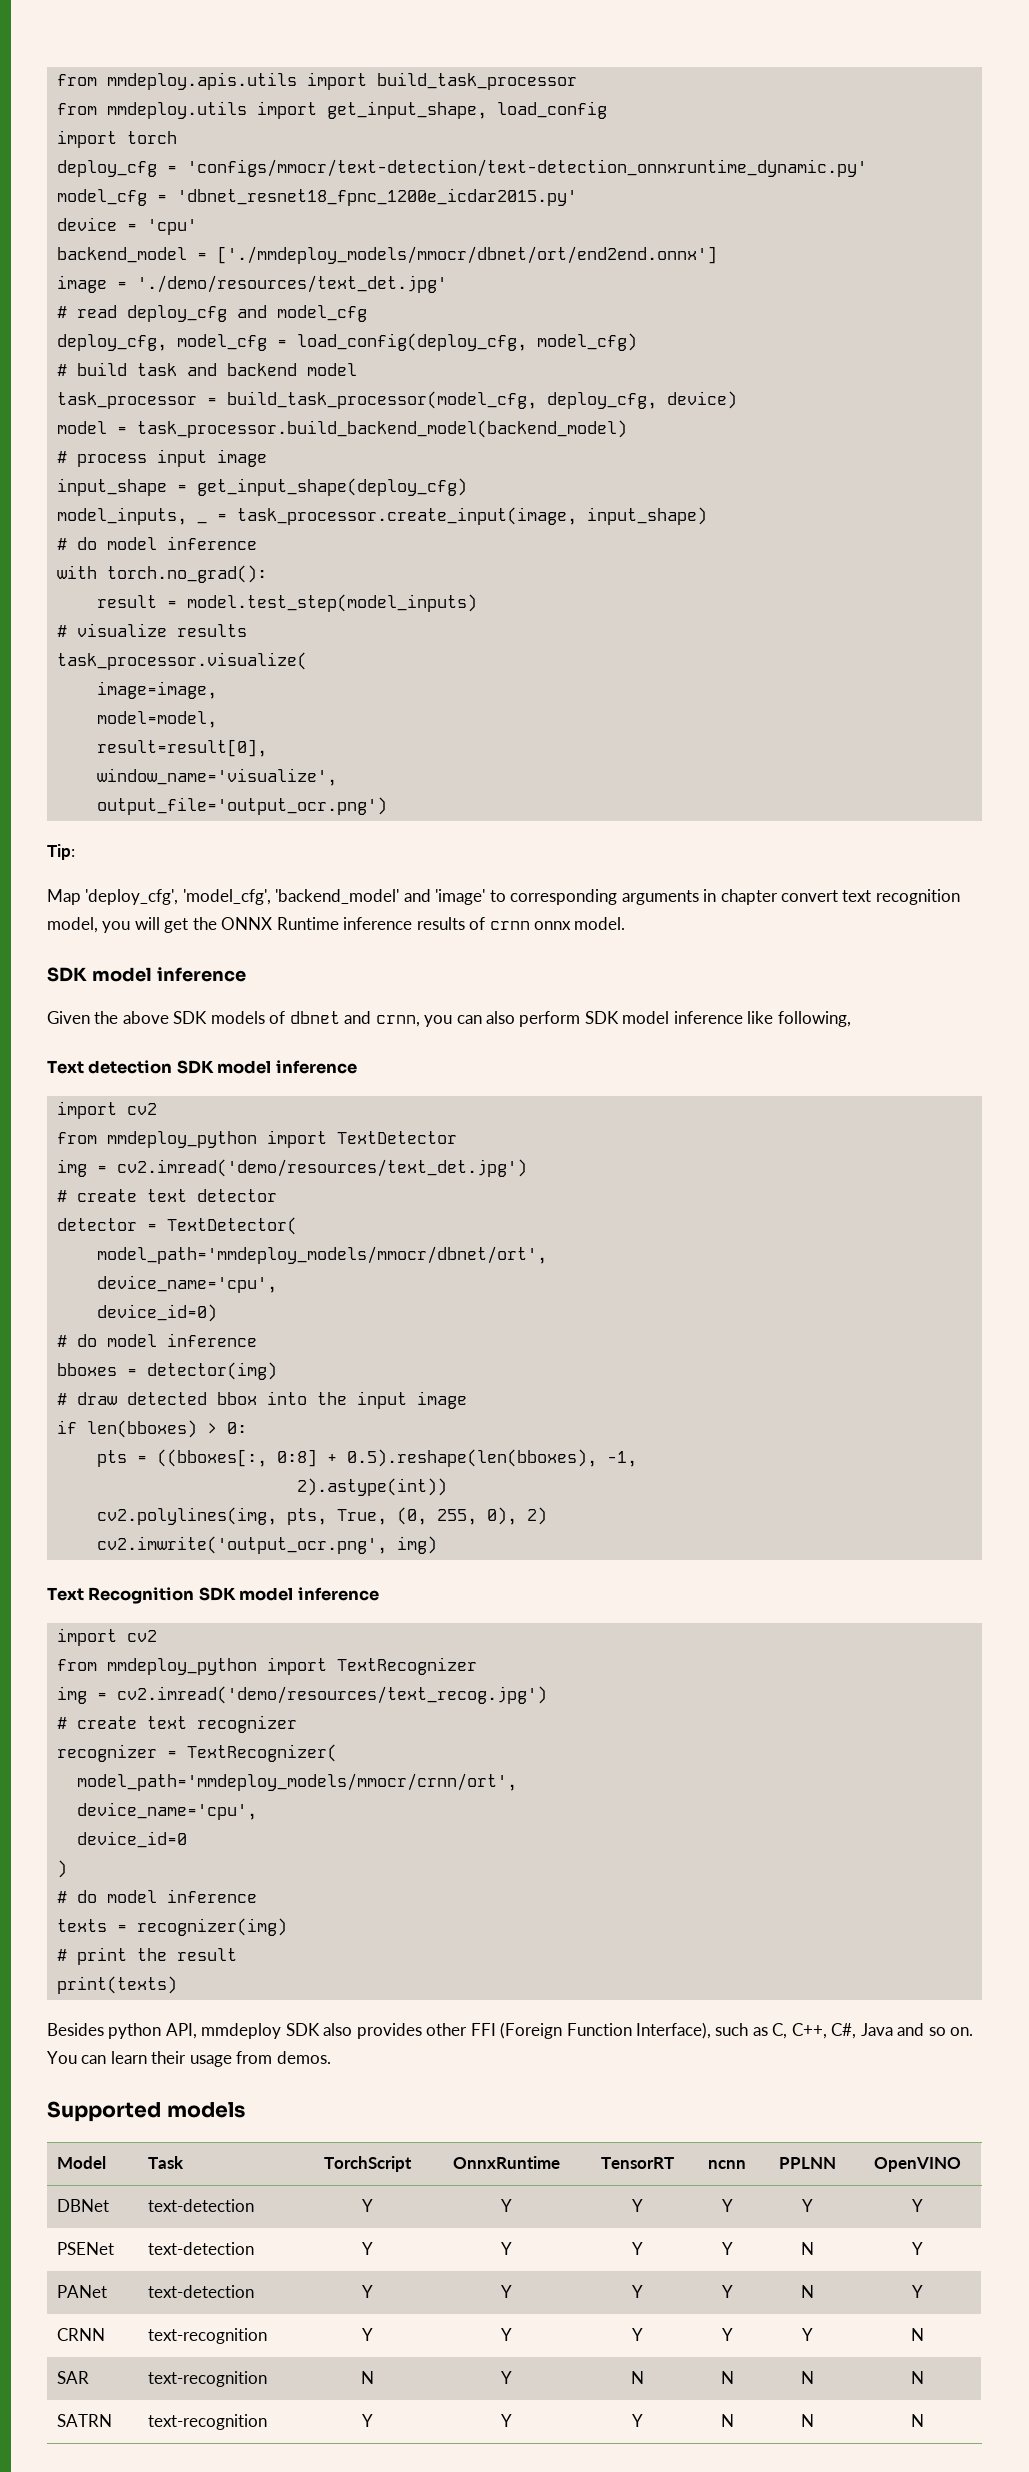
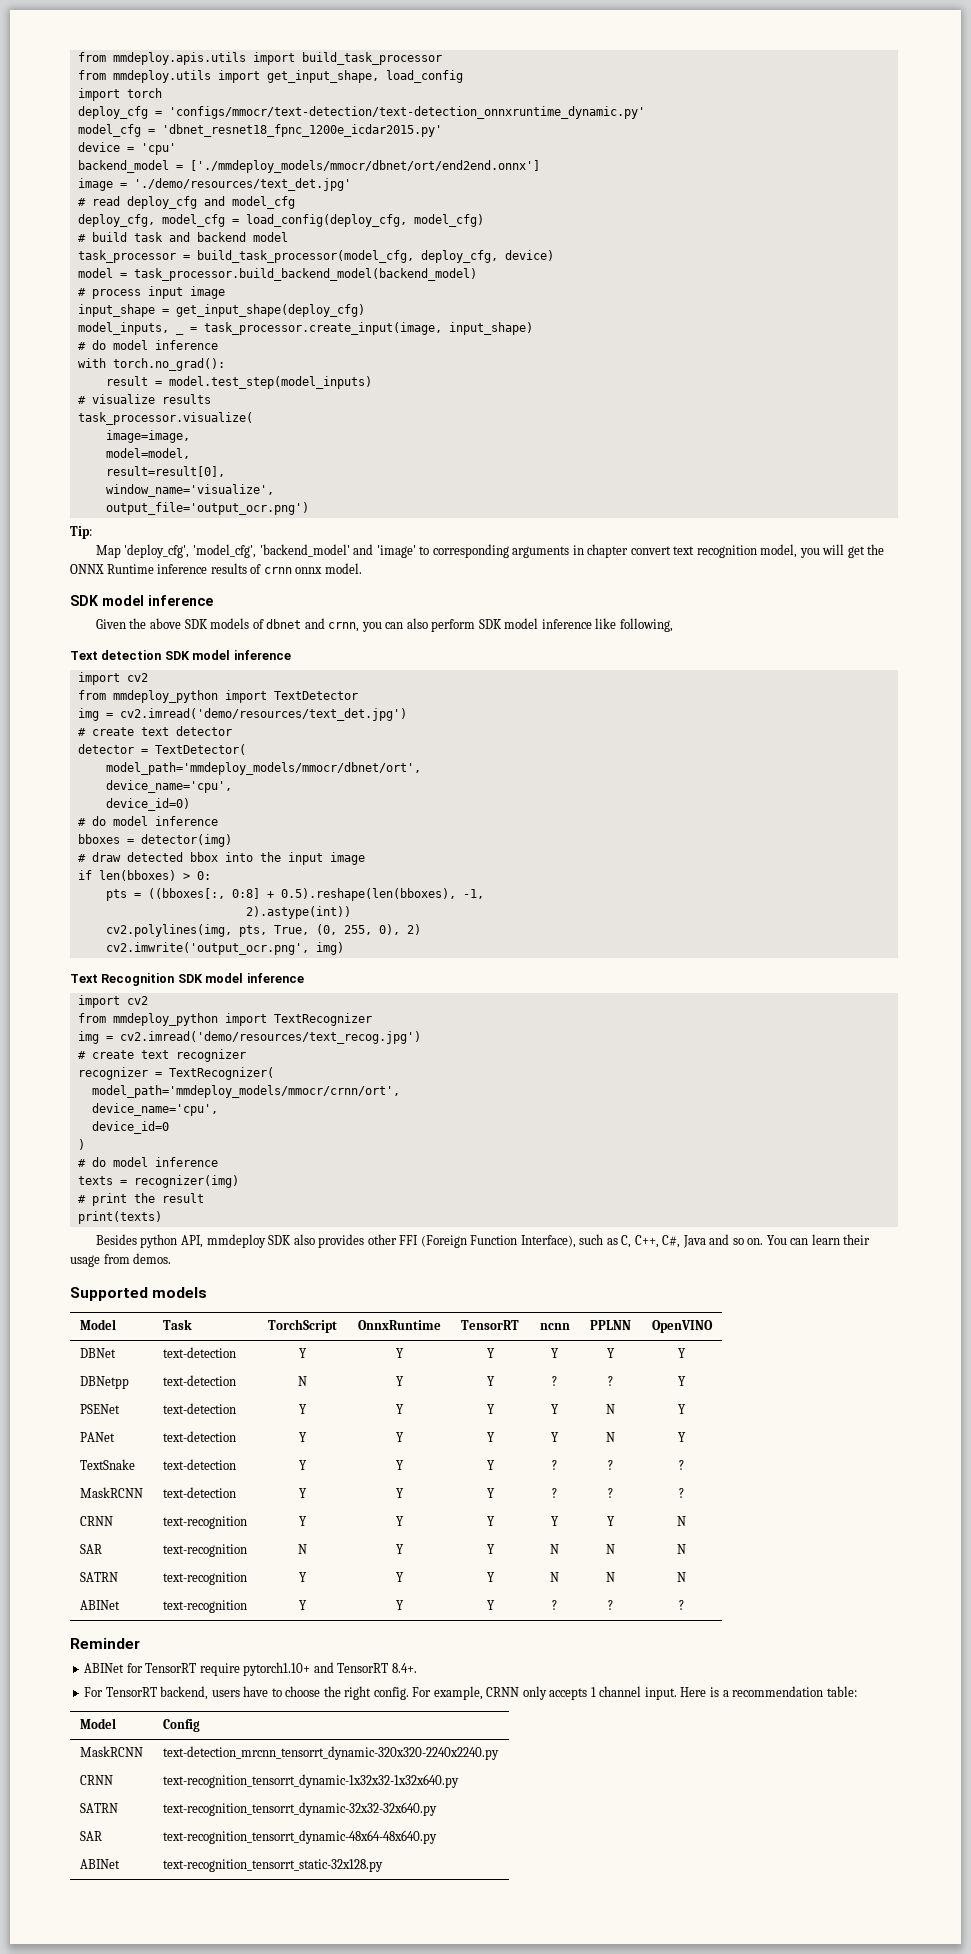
+ DBNetpp | text-detection | N | Y | Y | ? | ? | Y
+ TextSnake | text-detection | Y | Y | Y | ? | ? | ?
+ MaskRCNN | text-detection | Y | Y | Y | ? | ? | ?
- SAR | text-recognition | N | Y | N | N | N | N
+ SAR | text-recognition | N | Y | Y | N | N | N
+ ABINet | text-recognition | Y | Y | Y | ? | ? | ?
+ Reminder
+ ABINet for TensorRT require pytorch1.10+ and TensorRT 8.4+.
+ For TensorRT backend, users have to choose the right config. For example, CRNN only accepts 1 channel input. Here is a recommendation table:
+ Model | Config
+ MaskRCNN | text-detection_mrcnn_tensorrt_dynamic-320x320-2240x2240.py
+ CRNN | text-recognition_tensorrt_dynamic-1x32x32-1x32x640.py
+ SATRN | text-recognition_tensorrt_dynamic-32x32-32x640.py
+ SAR | text-recognition_tensorrt_dynamic-48x64-48x640.py
+ ABINet | text-recognition_tensorrt_static-32x128.py

